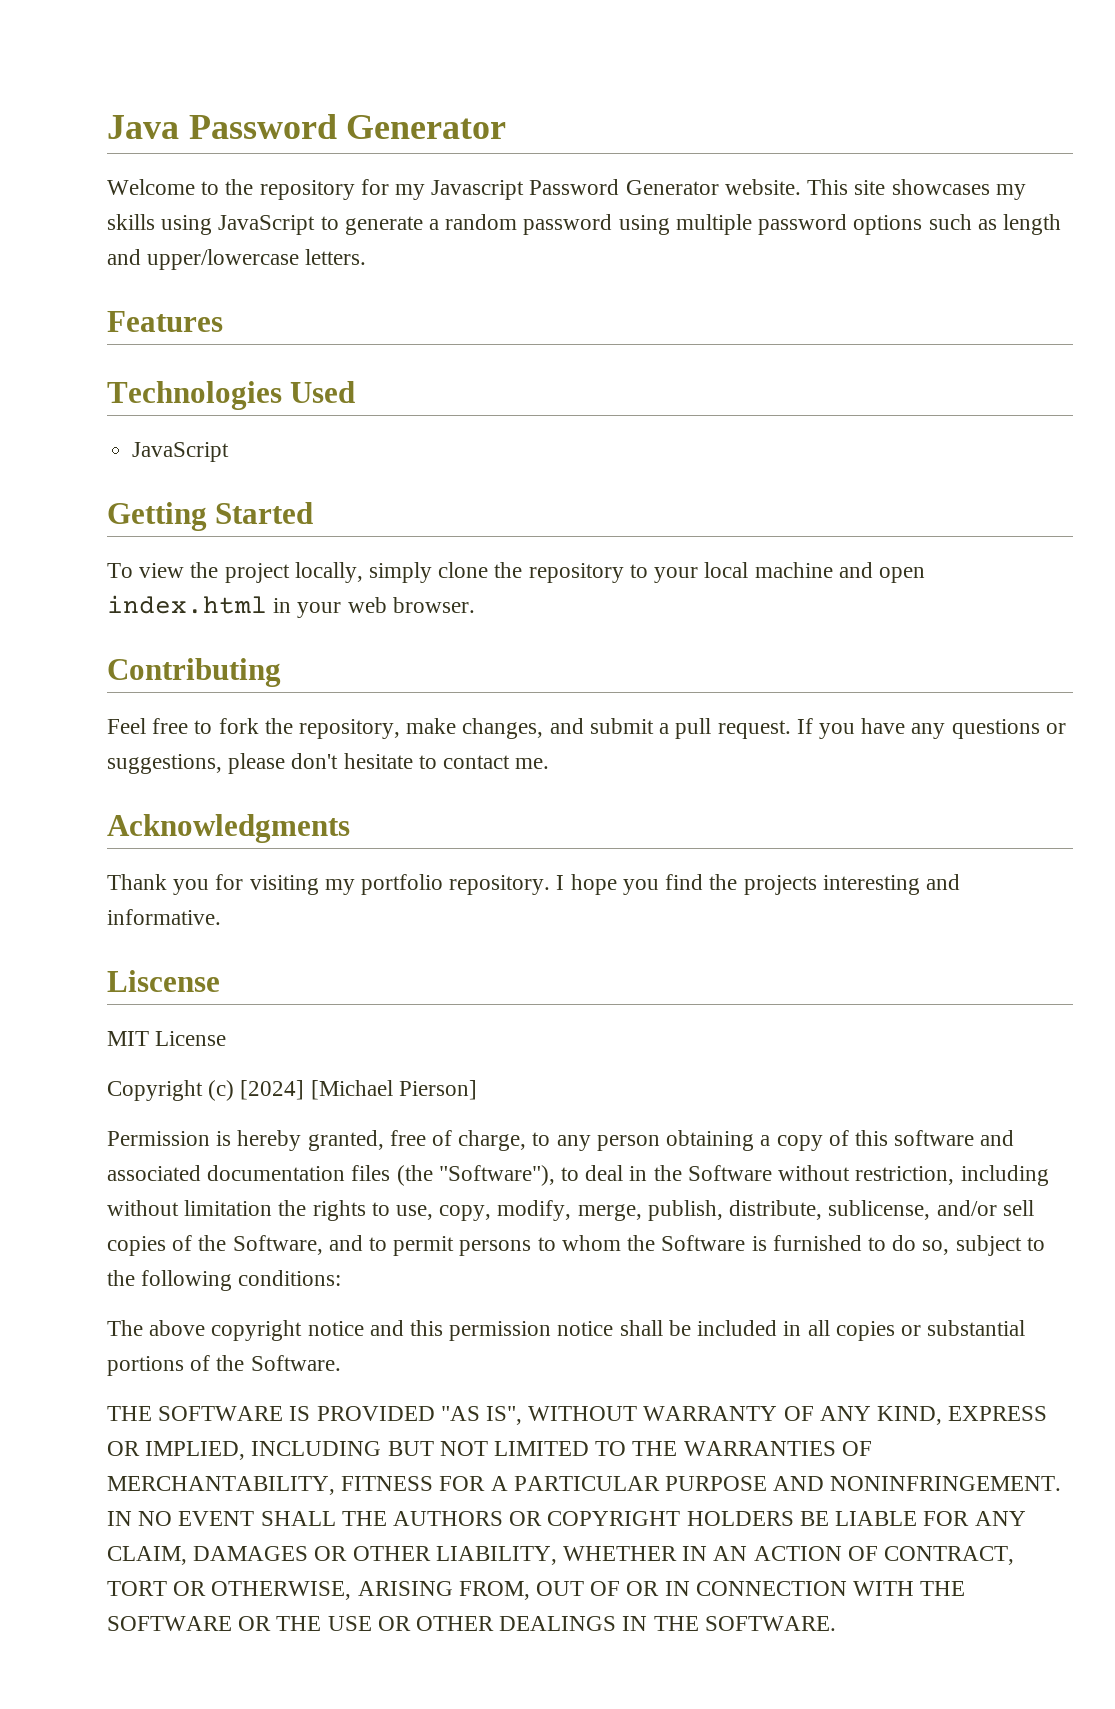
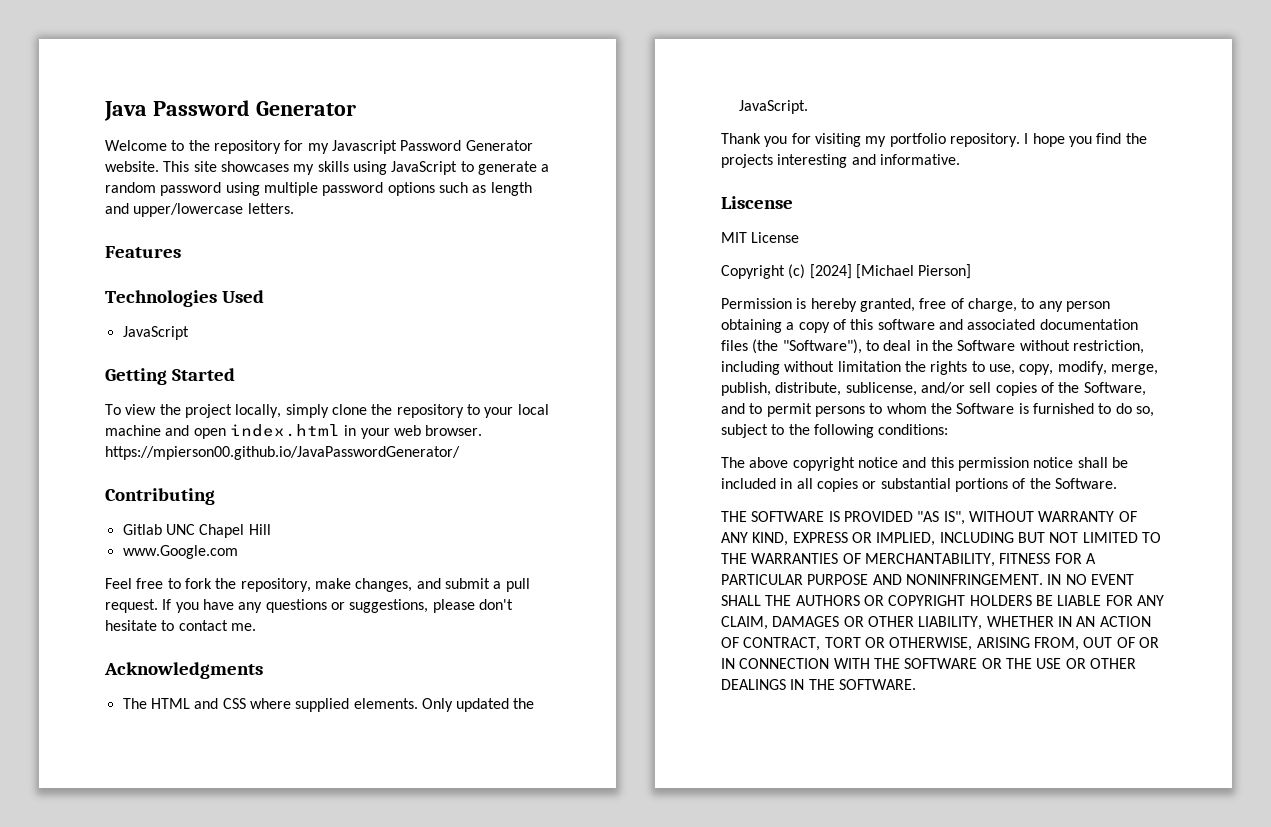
- To view the project locally, simply clone the repository to your local machine and open index.html in your web browser.
+ To view the project locally, simply clone the repository to your local machine and open index.html in your web browser. https://mpierson00.github.io/JavaPasswordGenerator/
+ Gitlab UNC Chapel Hill
+ www.Google.com
+ The HTML and CSS where supplied elements. Only updated the JavaScript.

